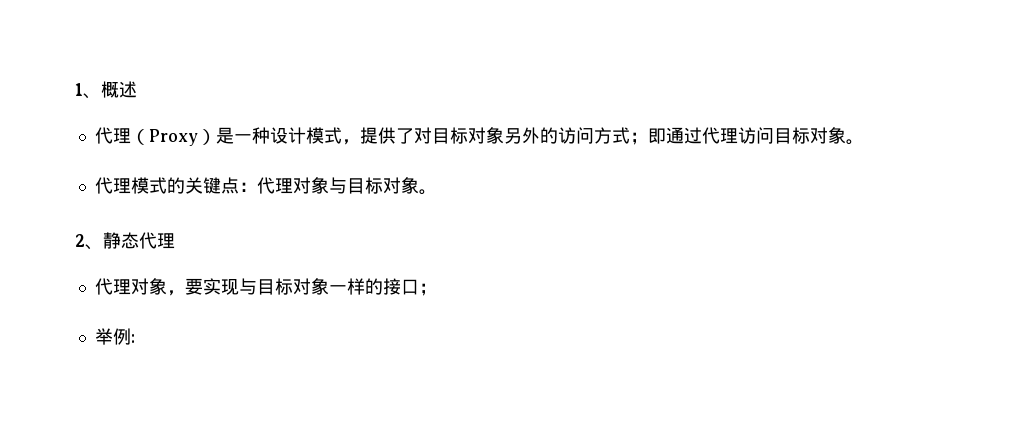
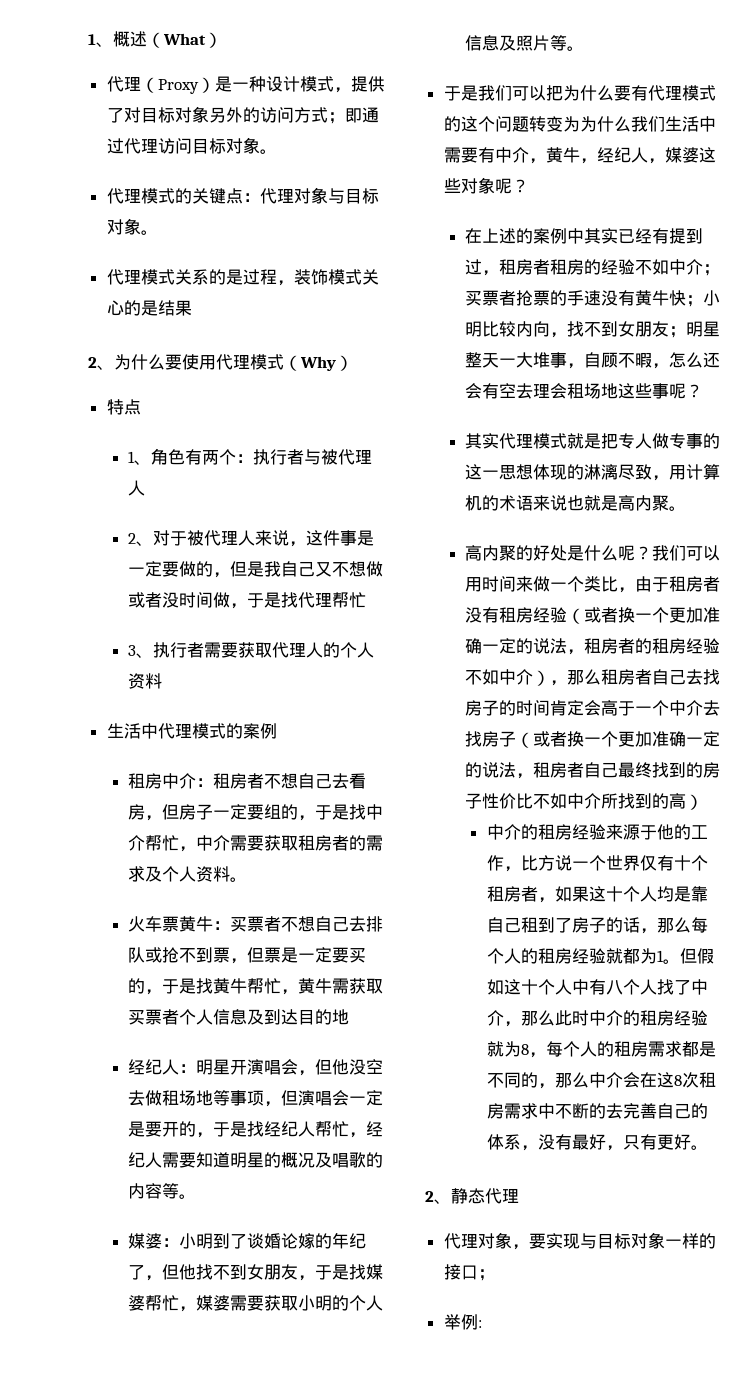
- 1、概述
+ 1、概述（What）
+ 代理模式关系的是过程，装饰模式关心的是结果
+ 2、为什么要使用代理模式（Why）
+ 特点
+ 1、角色有两个：执行者与被代理人
+ 2、对于被代理人来说，这件事是一定要做的，但是我自己又不想做或者没时间做，于是找代理帮忙
+ 3、执行者需要获取代理人的个人资料
+ 生活中代理模式的案例
+ 租房中介：租房者不想自己去看房，但房子一定要组的，于是找中介帮忙，中介需要获取租房者的需求及个人资料。
+ 火车票黄牛：买票者不想自己去排队或抢不到票，但票是一定要买的，于是找黄牛帮忙，黄牛需获取买票者个人信息及到达目的地
+ 经纪人：明星开演唱会，但他没空去做租场地等事项，但演唱会一定是要开的，于是找经纪人帮忙，经纪人需要知道明星的概况及唱歌的内容等。
+ 媒婆：小明到了谈婚论嫁的年纪了，但他找不到女朋友，于是找媒婆帮忙，媒婆需要获取小明的个人信息及照片等。
+ 于是我们可以把为什么要有代理模式的这个问题转变为为什么我们生活中需要有中介，黄牛，经纪人，媒婆这些对象呢？
+ 在上述的案例中其实已经有提到过，租房者租房的经验不如中介；买票者抢票的手速没有黄牛快；小明比较内向，找不到女朋友；明星整天一大堆事，自顾不暇，怎么还会有空去理会租场地这些事呢？
+ 其实代理模式就是把专人做专事的这一思想体现的淋漓尽致，用计算机的术语来说也就是高内聚。
+ 高内聚的好处是什么呢？我们可以用时间来做一个类比，由于租房者没有租房经验（或者换一个更加准确一定的说法，租房者的租房经验不如中介），那么租房者自己去找房子的时间肯定会高于一个中介去找房子（或者换一个更加准确一定的说法，租房者自己最终找到的房子性价比不如中介所找到的高）
+ 中介的租房经验来源于他的工作，比方说一个世界仅有十个租房者，如果这十个人均是靠自己租到了房子的话，那么每个人的租房经验就都为1。但假如这十个人中有八个人找了中介，那么此时中介的租房经验就为8，每个人的租房需求都是不同的，那么中介会在这8次租房需求中不断的去完善自己的体系，没有最好，只有更好。

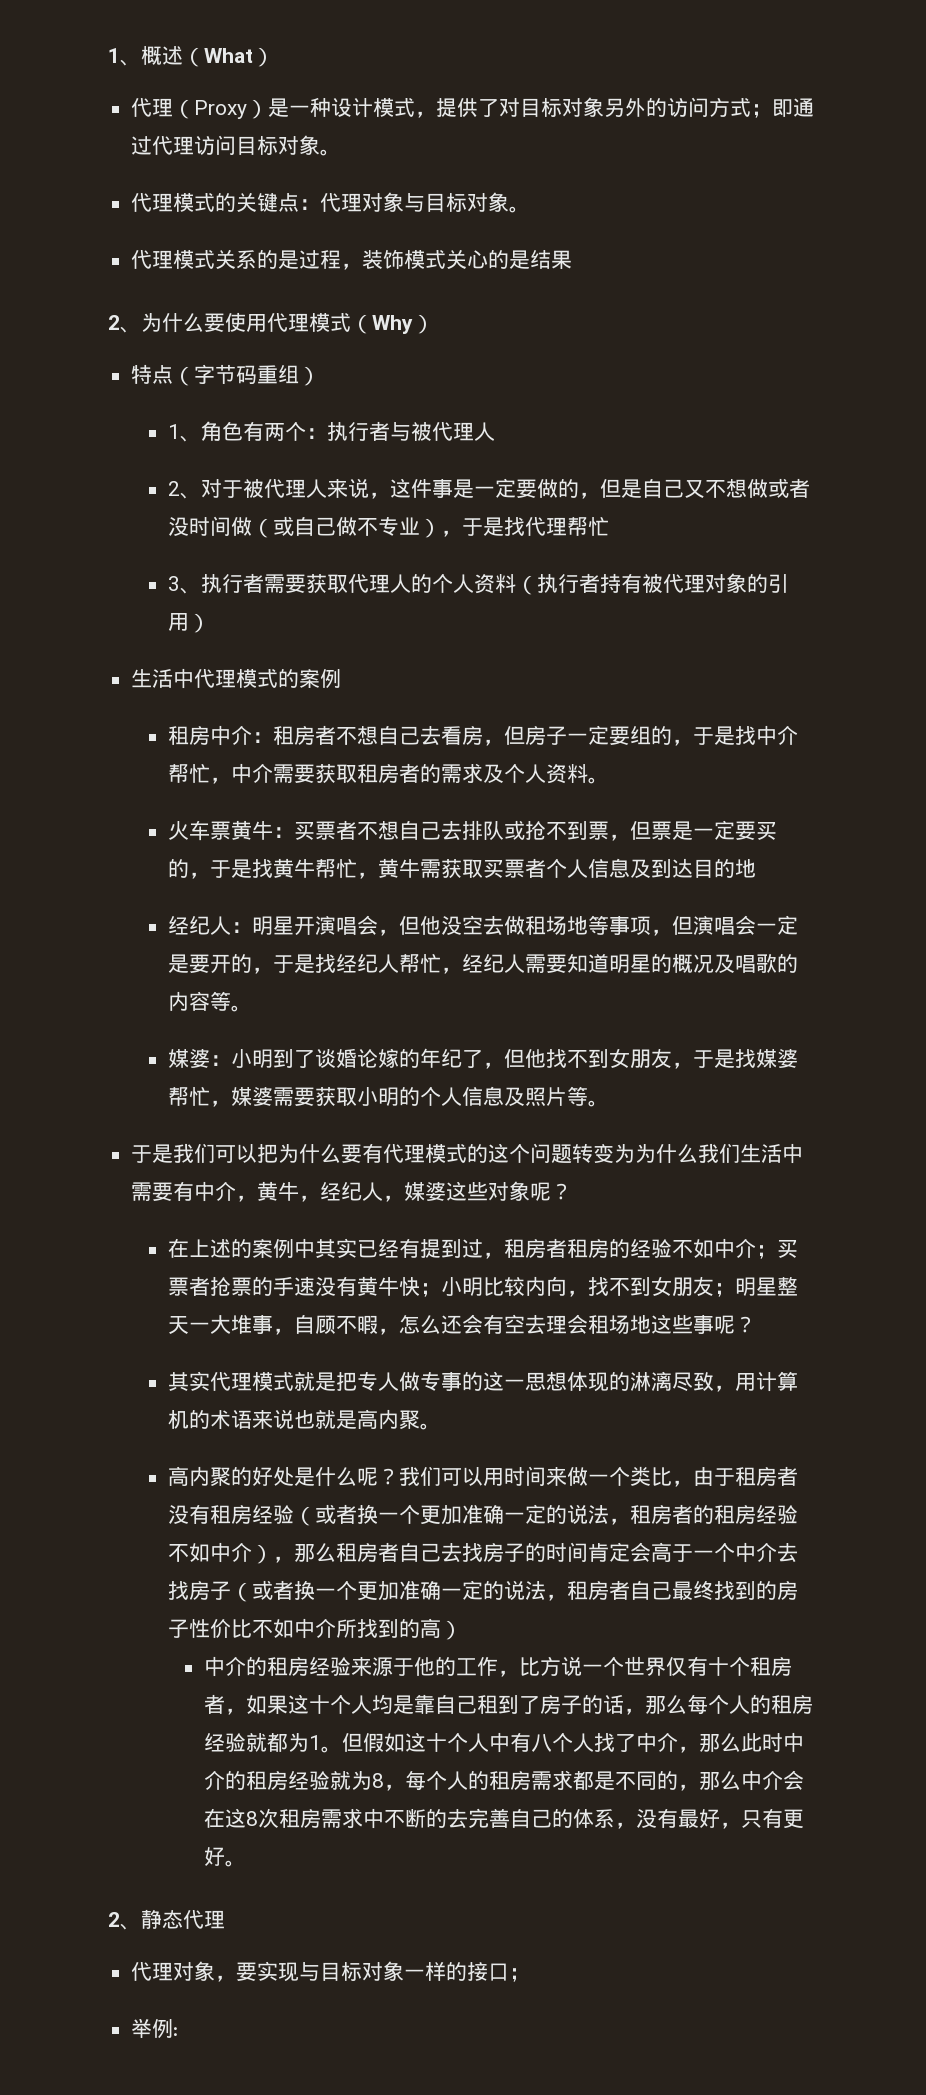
- 特点
+ 特点（字节码重组）
- 2、对于被代理人来说，这件事是一定要做的，但是我自己又不想做或者没时间做，于是找代理帮忙
+ 2、对于被代理人来说，这件事是一定要做的，但是自己又不想做或者没时间做（或自己做不专业），于是找代理帮忙
- 3、执行者需要获取代理人的个人资料
+ 3、执行者需要获取代理人的个人资料（执行者持有被代理对象的引用）

